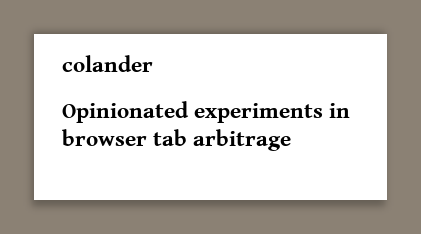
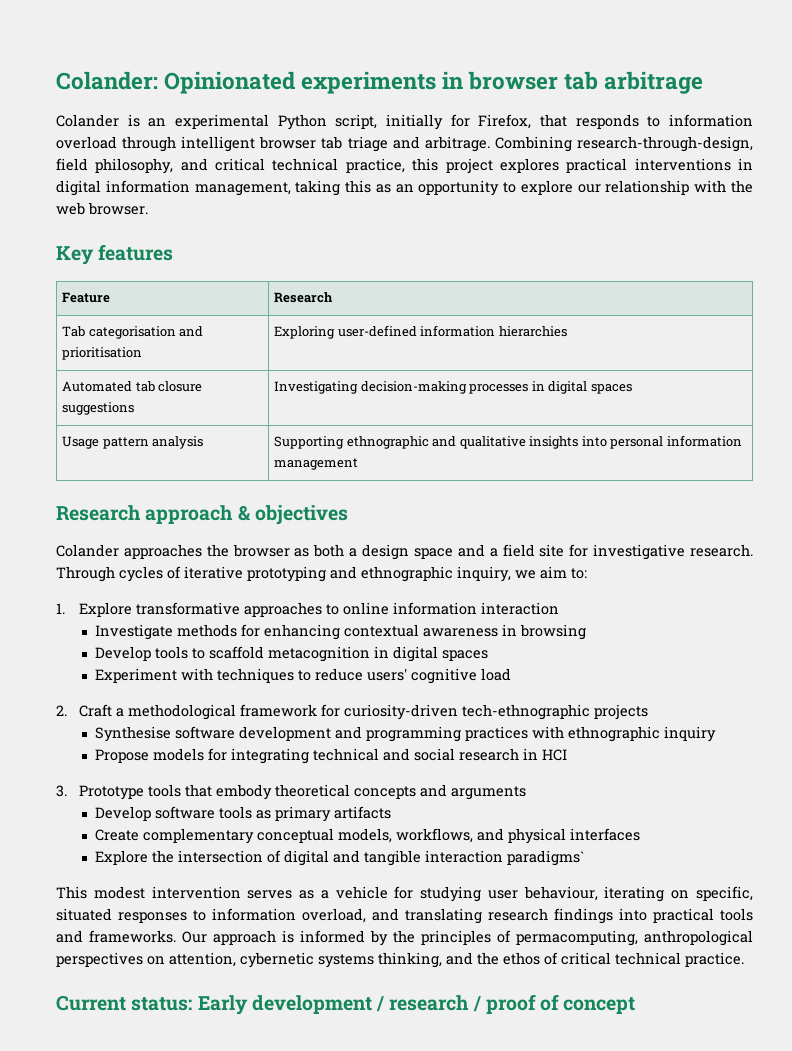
- colander
- Opinionated experiments in browser tab arbitrage
+ Colander: Opinionated experiments in browser tab arbitrage
+ Colander is an experimental Python script, initially for Firefox, that responds to information overload through intelligent browser tab triage and arbitrage. Combining research-through-design, field philosophy, and critical technical practice, this project explores practical interventions in digital information management, taking this as an opportunity to explore our relationship with the web browser.
+ Key features
+ Feature | Research
+ Tab categorisation and prioritisation | Exploring user-defined information hierarchies
+ Automated tab closure suggestions | Investigating decision-making processes in digital spaces
+ Usage pattern analysis | Supporting ethnographic and qualitative insights into personal information management
+ Research approach & objectives
+ Colander approaches the browser as both a design space and a field site for investigative research. Through cycles of iterative prototyping and ethnographic inquiry, we aim to:
+ 1. Explore transformative approaches to online information interaction
+ Investigate methods for enhancing contextual awareness in browsing
+ Develop tools to scaffold metacognition in digital spaces
+ Experiment with techniques to reduce users' cognitive load
+ 2. Craft a methodological framework for curiosity-driven tech-ethnographic projects
+ Synthesise software development and programming practices with ethnographic inquiry
+ Propose models for integrating technical and social research in HCI
+ 3. Prototype tools that embody theoretical concepts and arguments
+ Develop software tools as primary artifacts
+ Create complementary conceptual models, workflows, and physical interfaces
+ Explore the intersection of digital and tangible interaction paradigms`
+ This modest intervention serves as a vehicle for studying user behaviour, iterating on specific, situated responses to information overload, and translating research findings into practical tools and frameworks. Our approach is informed by the principles of permacomputing, anthropological perspectives on attention, cybernetic systems thinking, and the ethos of critical technical practice.
+ Current status: Early development / research / proof of concept

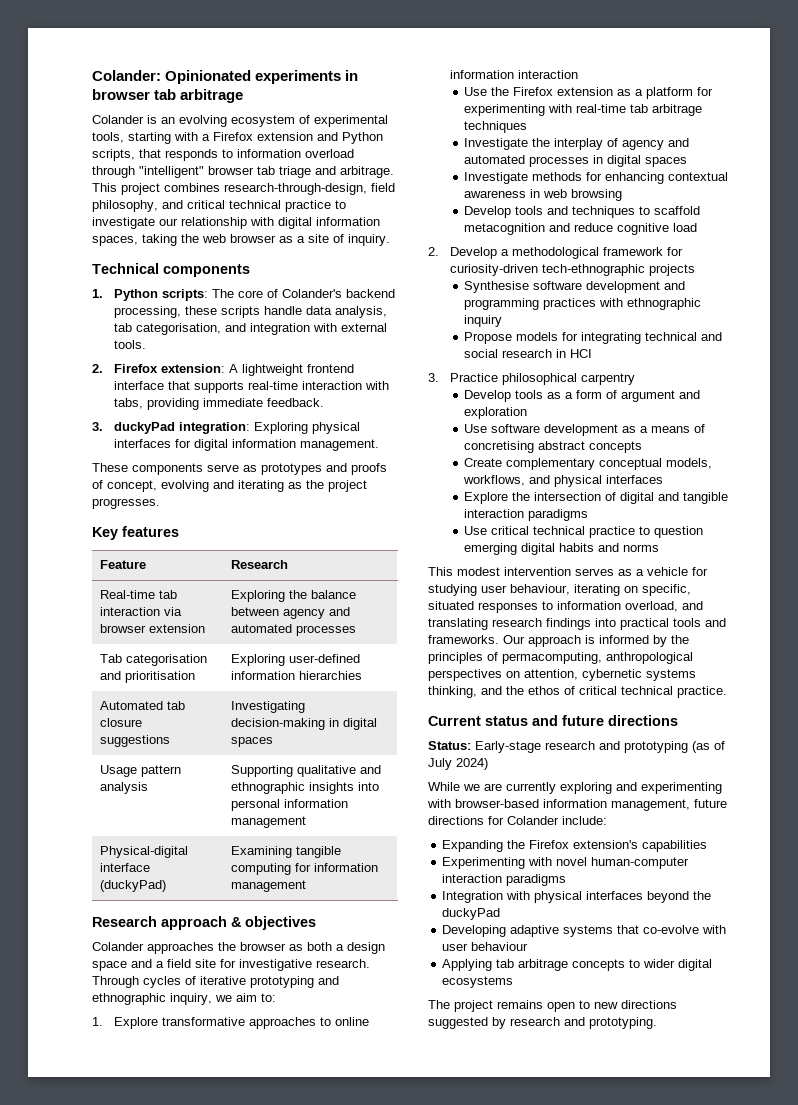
- Colander is an experimental Python script, initially for Firefox, that responds to information overload through intelligent browser tab triage and arbitrage.
+ Colander is an evolving ecosystem of experimental tools, starting with a Firefox extension and Python scripts, that responds to information overload through "intelligent" browser tab triage and arbitrage.
- Combining research-through-design, field philosophy, and critical technical practice, this project explores practical interventions in digital information management, taking this as an opportunity to explore our relationship with the web browser.
+ This project combines research-through-design, field philosophy, and critical technical practice to investigate our relationship with digital information spaces, taking the web browser as a site of inquiry.
+ Technical components
+ 1. Python scripts: The core of Colander's backend processing, these scripts handle data analysis, tab categorisation, and integration with external tools.
+ 2. Firefox extension: A lightweight frontend interface that supports real-time interaction with tabs, providing immediate feedback.
+ 3. duckyPad integration: Exploring physical interfaces for digital information management.
+ These components serve as prototypes and proofs of concept, evolving and iterating as the project progresses.
  Key features
  Feature | Research
+ Real-time tab interaction via browser extension | Exploring the balance between agency and automated processes
- Automated tab closure suggestions | Investigating decision-making processes in digital spaces
+ Automated tab closure suggestions | Investigating decision-making in digital spaces
- Usage pattern analysis | Supporting ethnographic and qualitative insights into personal information management
+ Usage pattern analysis | Supporting qualitative and ethnographic insights into personal information management
+ Physical-digital interface (duckyPad) | Examining tangible computing for information management
+ Use the Firefox extension as a platform for experimenting with real-time tab arbitrage techniques
+ Investigate the interplay of agency and automated processes in digital spaces
- Investigate methods for enhancing contextual awareness in browsing
+ Investigate methods for enhancing contextual awareness in web browsing
- Develop tools to scaffold metacognition in digital spaces
- Experiment with techniques to reduce users' cognitive load
+ Develop tools and techniques to scaffold metacognition and reduce cognitive load
- 2. Craft a methodological framework for curiosity-driven tech-ethnographic projects
+ 2. Develop a methodological framework for curiosity-driven tech-ethnographic projects
- 3. Prototype tools that embody theoretical concepts and arguments
- Develop software tools as primary artifacts
+ 3. Practice philosophical carpentry
+ Develop tools as a form of argument and exploration
+ Use software development as a means of concretising abstract concepts
- Explore the intersection of digital and tangible interaction paradigms`
+ Explore the intersection of digital and tangible interaction paradigms
+ Use critical technical practice to question emerging digital habits and norms
- Current status: Early development / research / proof of concept
+ Current status and future directions
+ Status: Early-stage research and prototyping (as of July 2024)
+ While we are currently exploring and experimenting with browser-based information management, future directions for Colander include:
+ Expanding the Firefox extension's capabilities
+ Experimenting with novel human-computer interaction paradigms
+ Integration with physical interfaces beyond the duckyPad
+ Developing adaptive systems that co-evolve with user behaviour
+ Applying tab arbitrage concepts to wider digital ecosystems
+ The project remains open to new directions suggested by research and prototyping.

